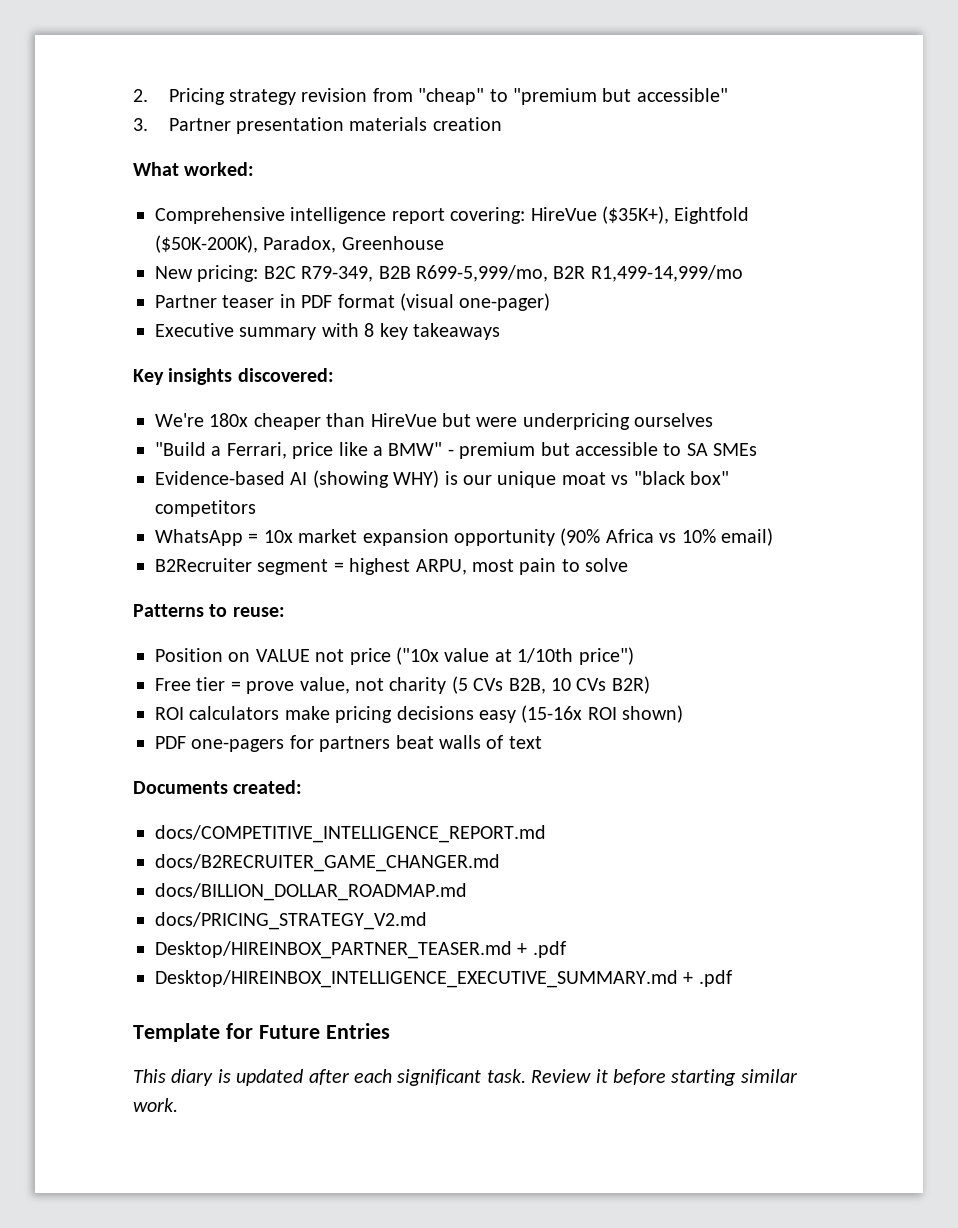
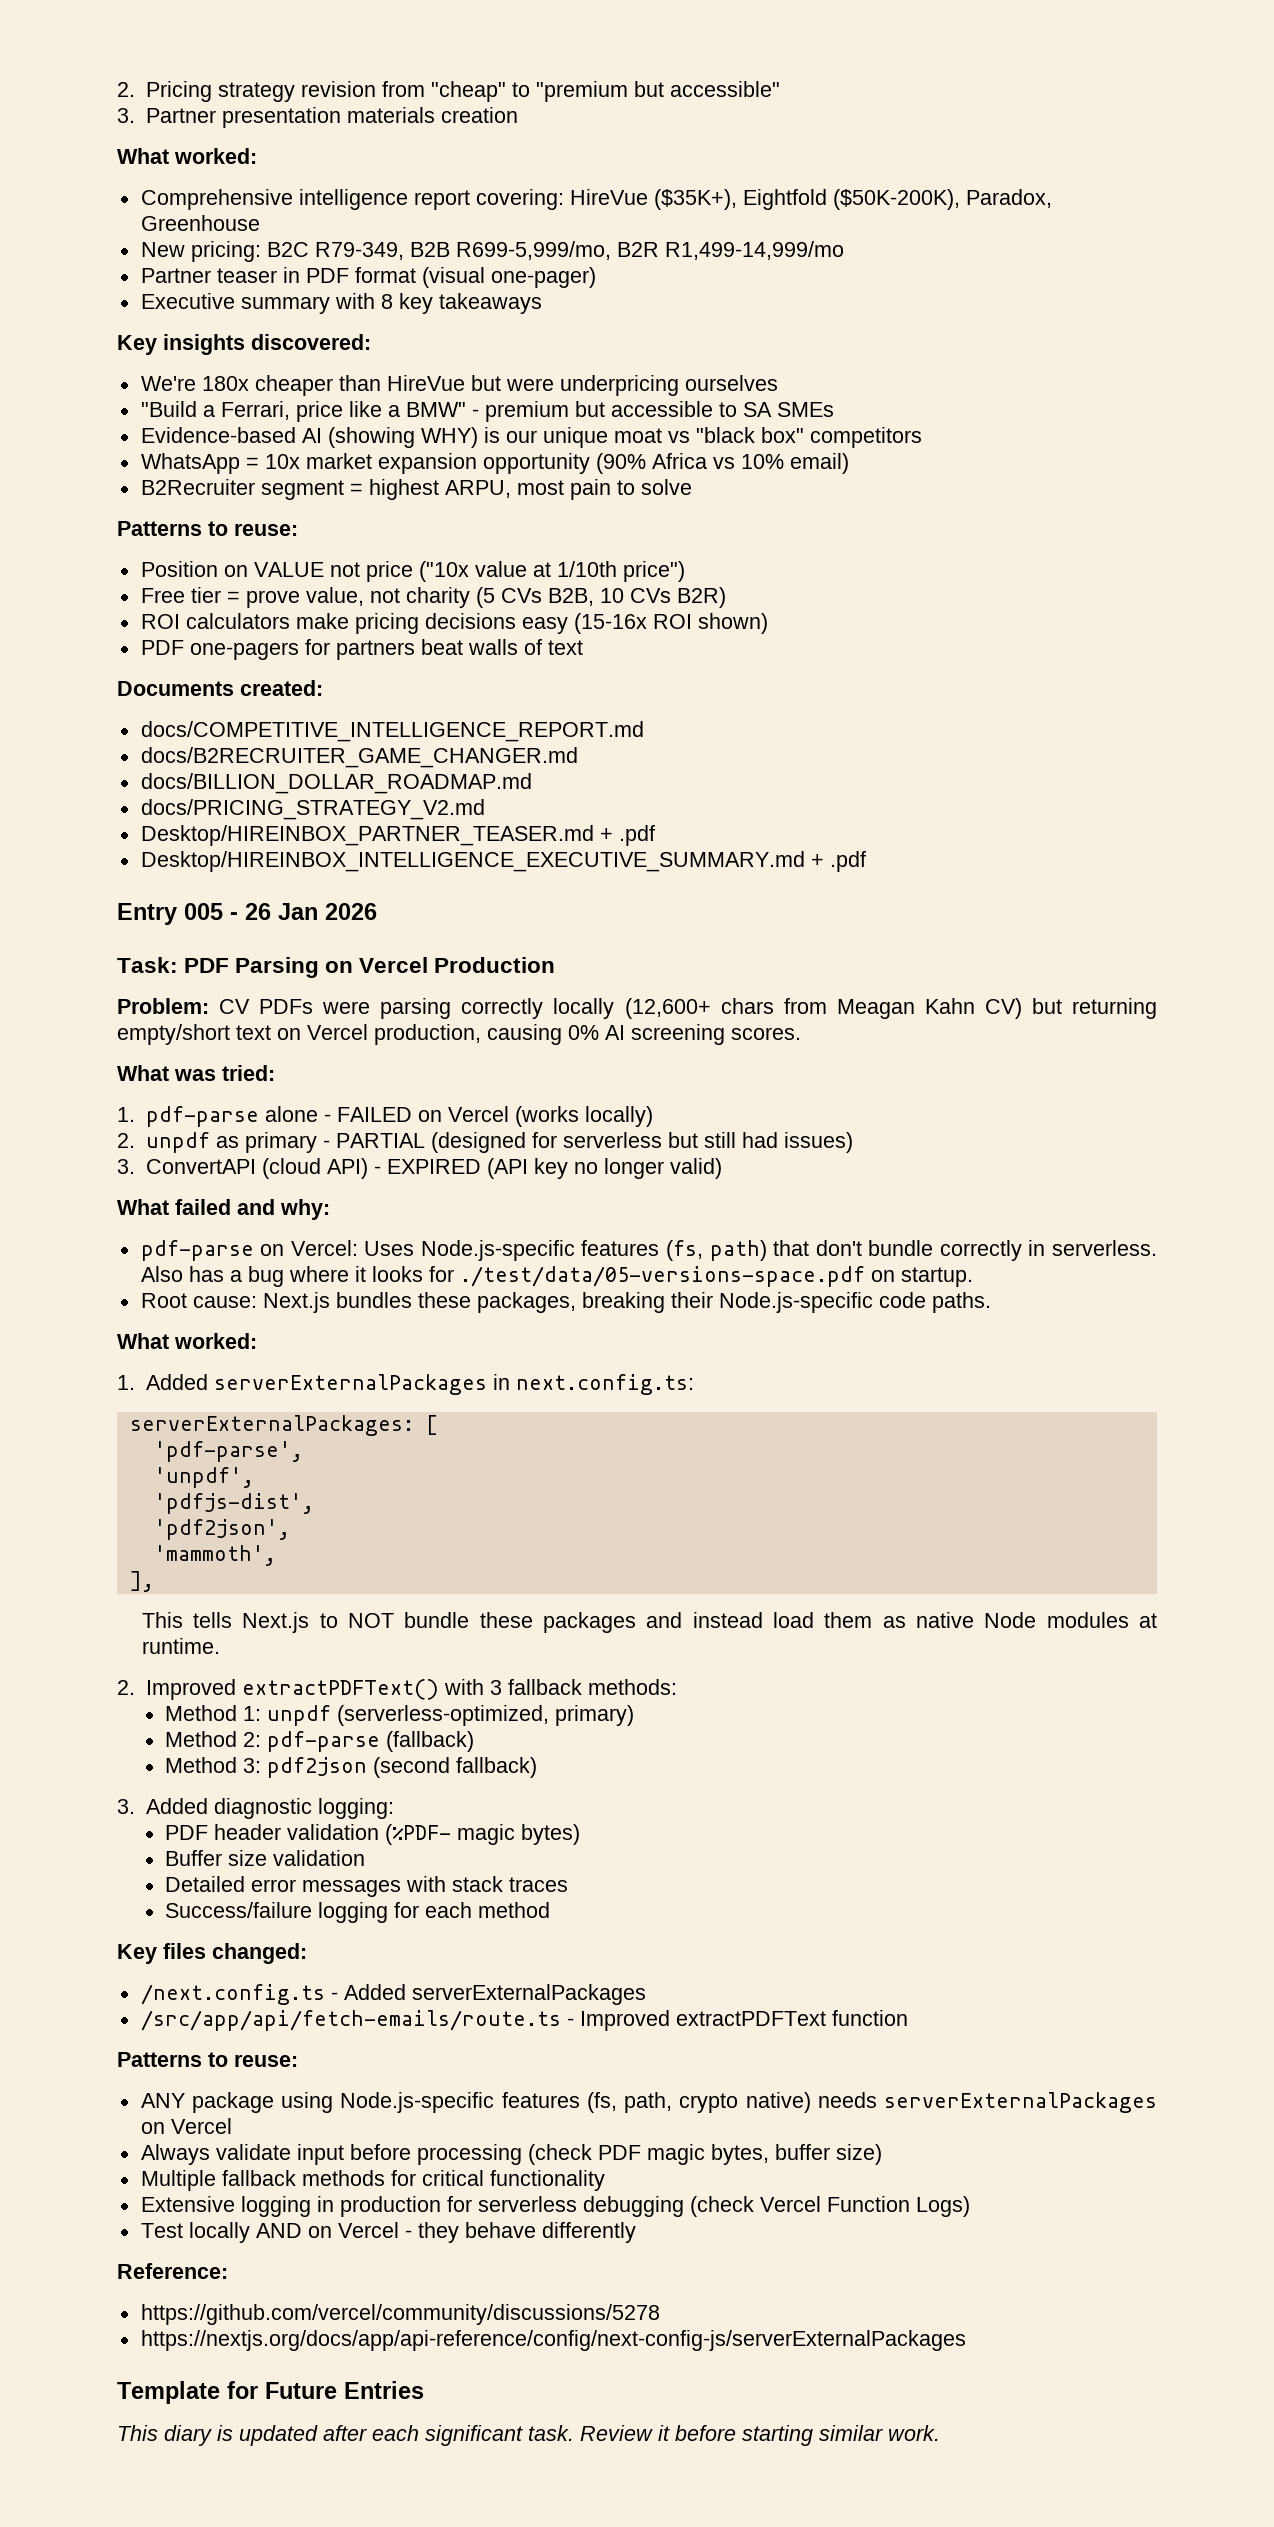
+ Entry 005 - 26 Jan 2026
+ Task: PDF Parsing on Vercel Production
+ Problem: CV PDFs were parsing correctly locally (12,600+ chars from Meagan Kahn CV) but returning empty/short text on Vercel production, causing 0% AI screening scores.
+ What was tried:
+ 1. pdf-parse alone - FAILED on Vercel (works locally)
+ 2. unpdf as primary - PARTIAL (designed for serverless but still had issues)
+ 3. ConvertAPI (cloud API) - EXPIRED (API key no longer valid)
+ What failed and why:
+ pdf-parse on Vercel: Uses Node.js-specific features (fs, path) that don't bundle correctly in serverless. Also has a bug where it looks for ./test/data/05-versions-space.pdf on startup.
+ Root cause: Next.js bundles these packages, breaking their Node.js-specific code paths.
+ What worked:
+ 1. Added serverExternalPackages in next.config.ts:
+ serverExternalPackages: [
+ 'pdf-parse',
+ 'unpdf',
+ 'pdfjs-dist',
+ 'pdf2json',
+ 'mammoth',
+ ],
+ This tells Next.js to NOT bundle these packages and instead load them as native Node modules at runtime.
+ 2. Improved extractPDFText() with 3 fallback methods:
+ Method 1: unpdf (serverless-optimized, primary)
+ Method 2: pdf-parse (fallback)
+ Method 3: pdf2json (second fallback)
+ 3. Added diagnostic logging:
+ PDF header validation (%PDF- magic bytes)
+ Buffer size validation
+ Detailed error messages with stack traces
+ Success/failure logging for each method
+ Key files changed:
+ /next.config.ts - Added serverExternalPackages
+ /src/app/api/fetch-emails/route.ts - Improved extractPDFText function
+ Patterns to reuse:
+ ANY package using Node.js-specific features (fs, path, crypto native) needs serverExternalPackages on Vercel
+ Always validate input before processing (check PDF magic bytes, buffer size)
+ Multiple fallback methods for critical functionality
+ Extensive logging in production for serverless debugging (check Vercel Function Logs)
+ Test locally AND on Vercel - they behave differently
+ Reference:
+ https://github.com/vercel/community/discussions/5278
+ https://nextjs.org/docs/app/api-reference/config/next-config-js/serverExternalPackages

